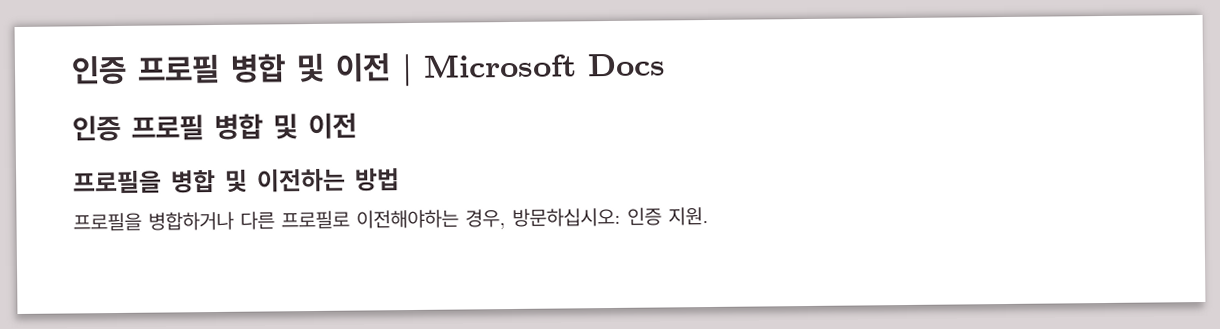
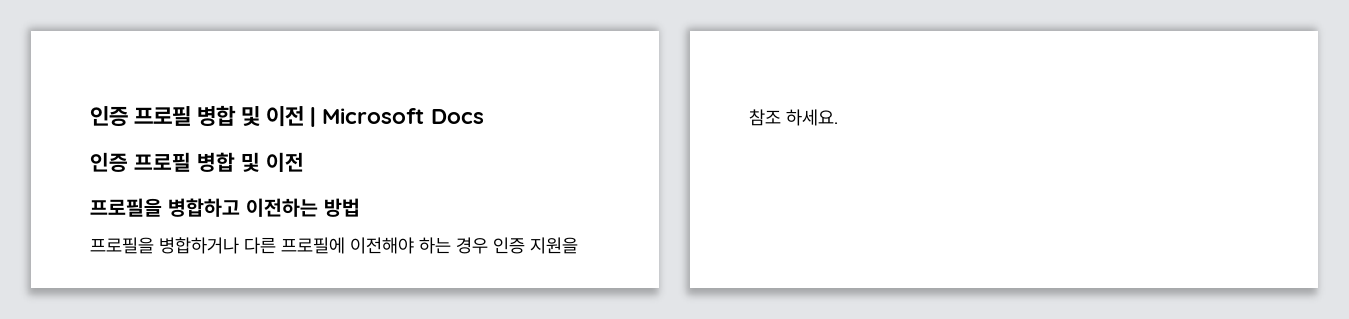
- 프로필을 병합 및 이전하는 방법
+ 프로필을 병합하고 이전하는 방법
- 프로필을 병합하거나 다른 프로필로 이전해야하는 경우, 방문하십시오: 인증 지원.
+ 프로필을 병합하거나 다른 프로필에 이전해야 하는 경우 인증 지원을 참조 하세요.

